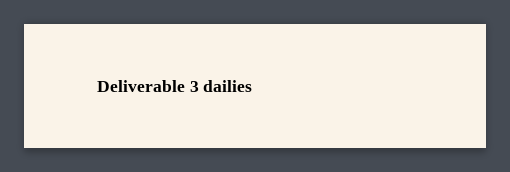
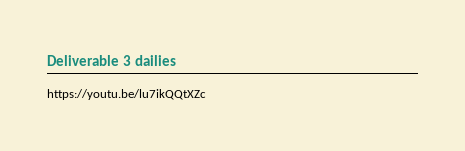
+ https://youtu.be/lu7ikQQtXZc

